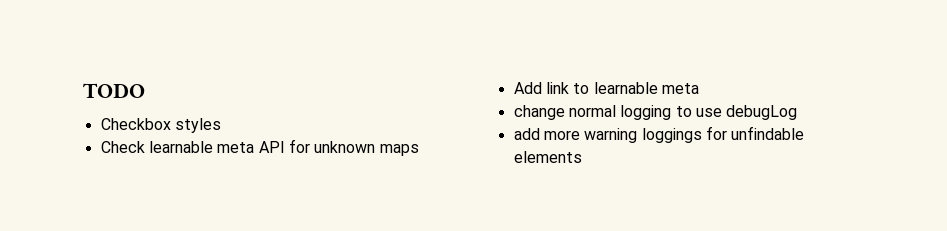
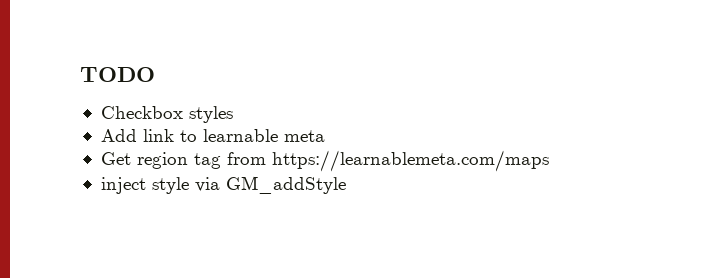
- Check learnable meta API for unknown maps
- change normal logging to use debugLog
- add more warning loggings for unfindable elements
+ Get region tag from https://learnablemeta.com/maps
+ inject style via GM_addStyle

